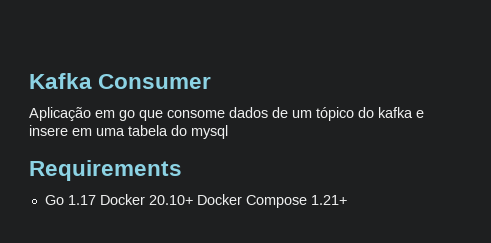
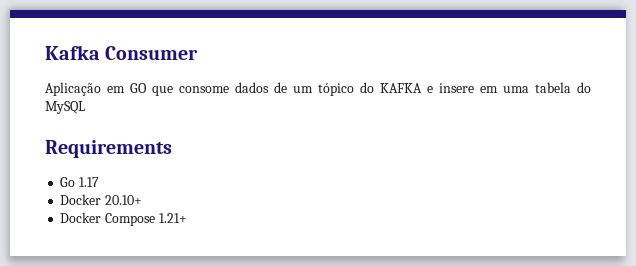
- Aplicação em go que consome dados de um tópico do kafka e insere em uma tabela do mysql
+ Aplicação em GO que consome dados de um tópico do KAFKA e insere em uma tabela do MySQL
- Go 1.17 Docker 20.10+ Docker Compose 1.21+
+ Go 1.17
+ Docker 20.10+
+ Docker Compose 1.21+

